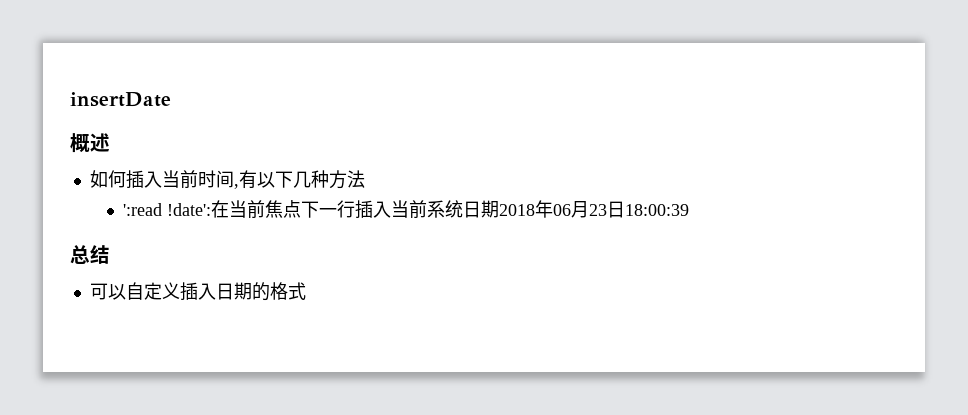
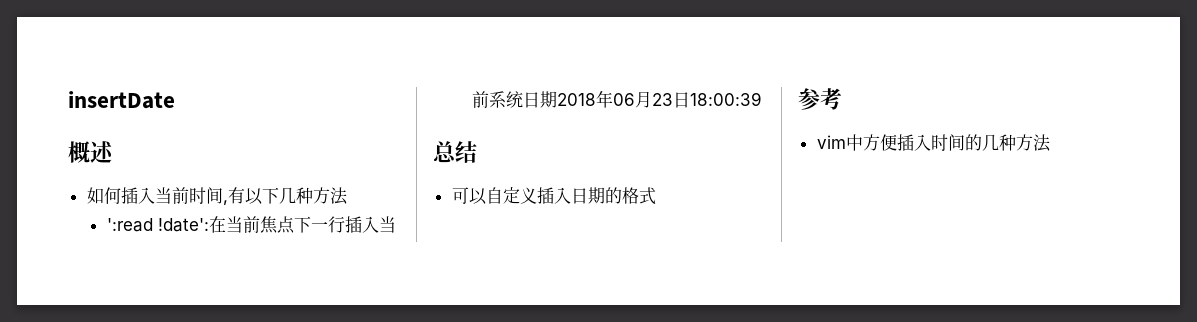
+ 参考
+ vim中方便插入时间的几种方法

